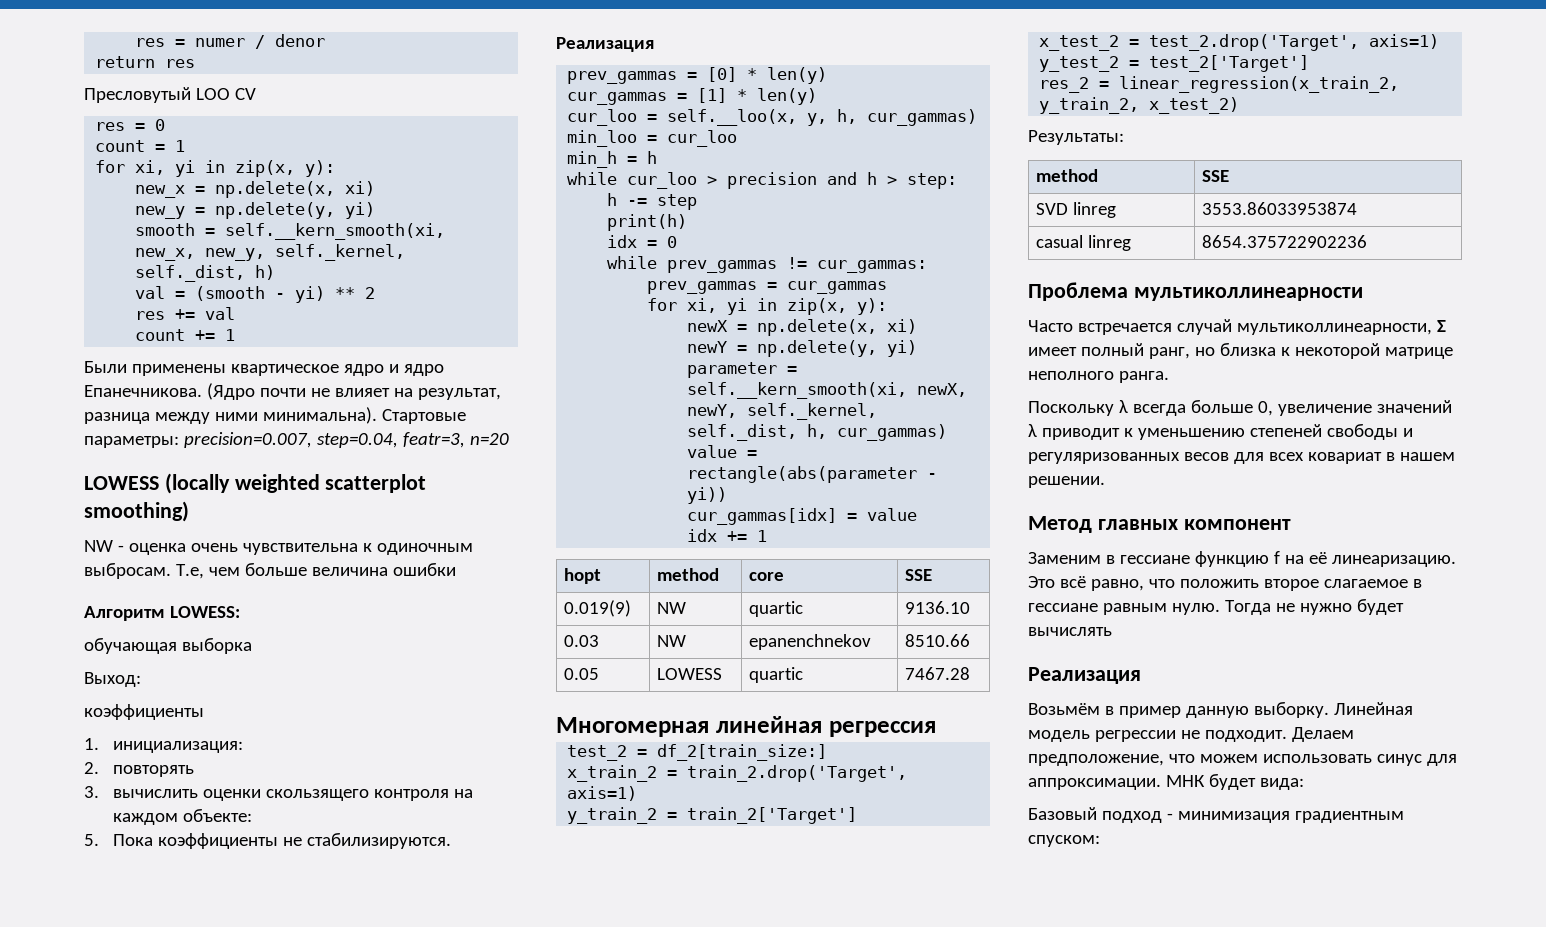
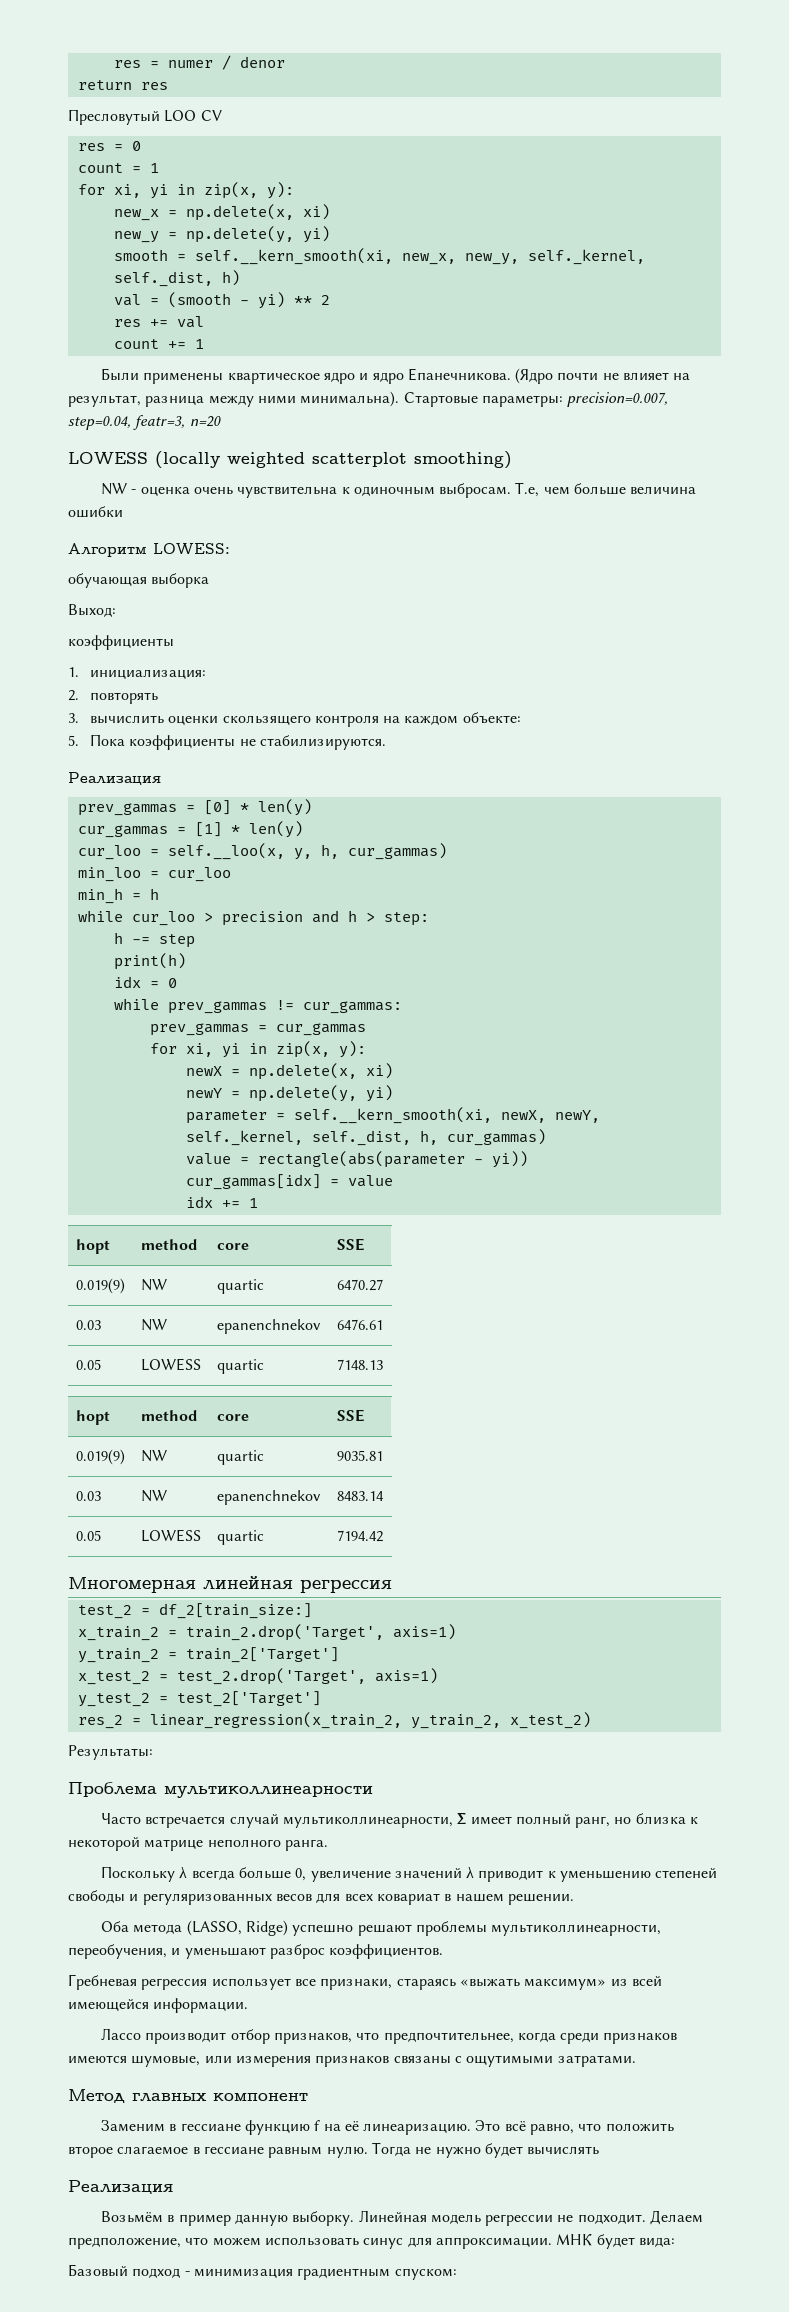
- 0.019(9) | NW | quartic | 9136.10
- 0.03 | NW | epanenchnekov | 8510.66
- 0.05 | LOWESS | quartic | 7467.28
+ 0.019(9) | NW | quartic | 6470.27
+ 0.03 | NW | epanenchnekov | 6476.61
+ 0.05 | LOWESS | quartic | 7148.13
+ hopt | method | core | SSE
+ 0.019(9) | NW | quartic | 9035.81
+ 0.03 | NW | epanenchnekov | 8483.14
+ 0.05 | LOWESS | quartic | 7194.42
- method | SSE
- SVD linreg | 3553.86033953874
- casual linreg | 8654.375722902236
+ Оба метода (LASSO, Ridge) успешно решают проблемы мультиколлинеарности, переобучения, и уменьшают разброс коэффициентов.
+ Гребневая регрессия использует все признаки, стараясь «выжать максимум» из всей имеющейся информации.
+ Лассо производит отбор признаков, что предпочтительнее, когда среди признаков имеются шумовые, или измерения признаков связаны с ощутимыми затратами.

